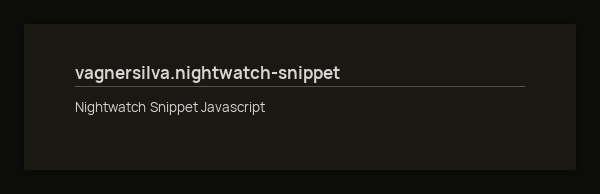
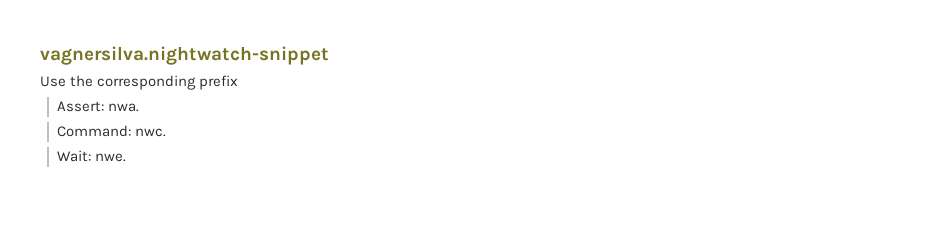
- Nightwatch Snippet Javascript
+ Use the corresponding prefix
+ Assert: nwa.
+ Command: nwc.
+ Wait: nwe.

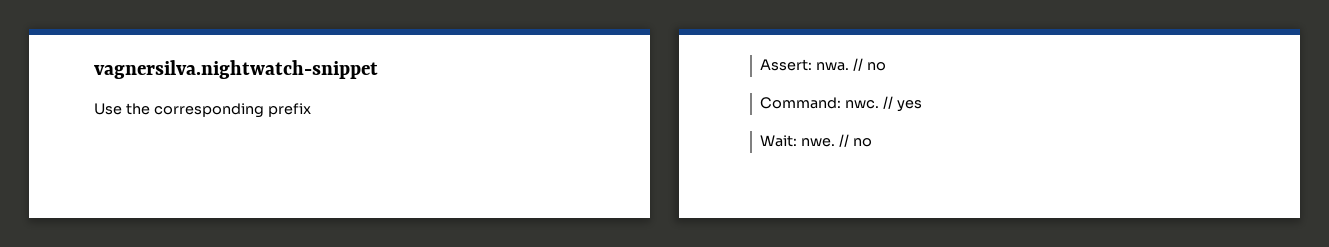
- Assert: nwa.
+ Assert: nwa. // no
+ // yes
- Wait: nwe.
+ Wait: nwe. // no

